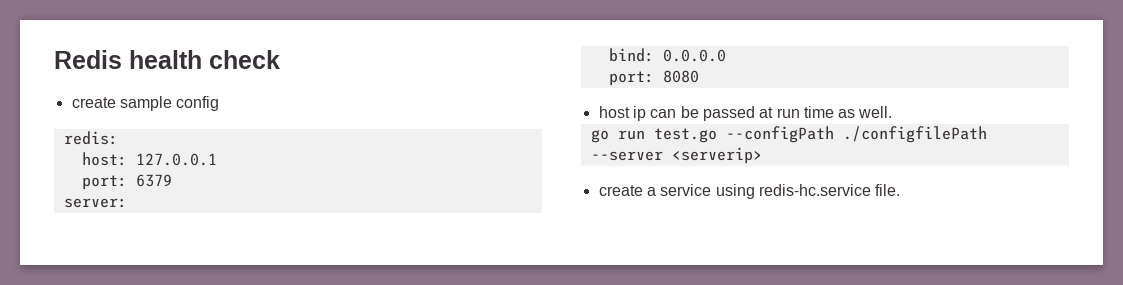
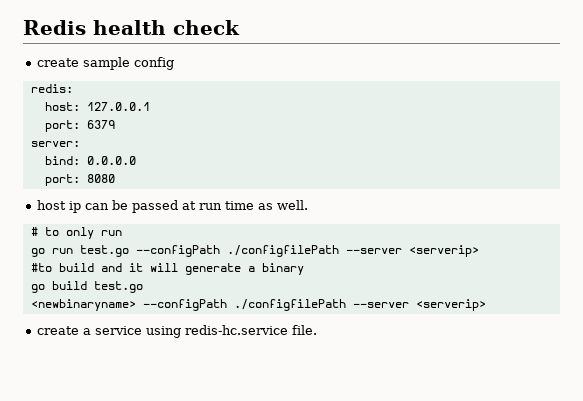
+ # to only run
+ #to build and it will generate a binary
+ go build test.go
+ <newbinaryname> --configPath ./configfilePath --server <serverip>

